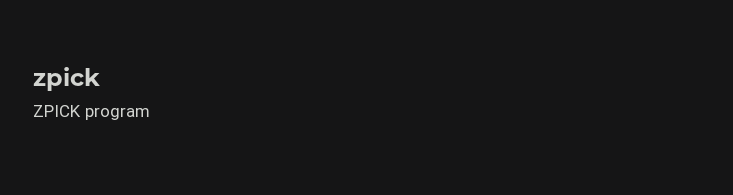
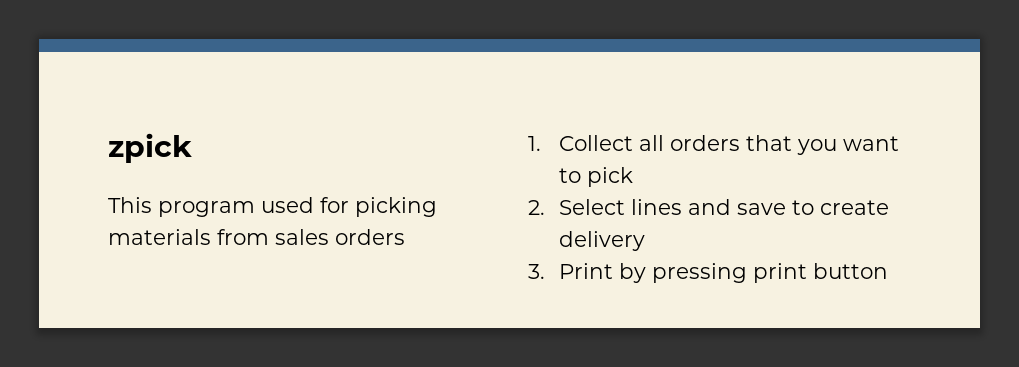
- ZPICK program
+ This program used for picking materials from sales orders
+ 1. Collect all orders that you want to pick
+ 2. Select lines and save to create delivery
+ 3. Print by pressing print button

